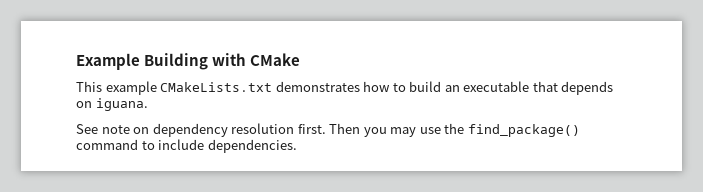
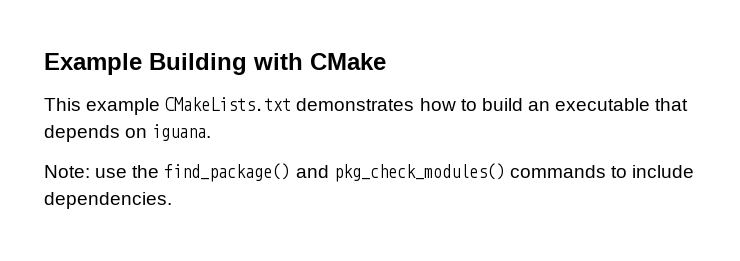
- See note on dependency resolution first. Then you may use the find_package() command to include dependencies.
+ Note: use the find_package() and pkg_check_modules() commands to include dependencies.

